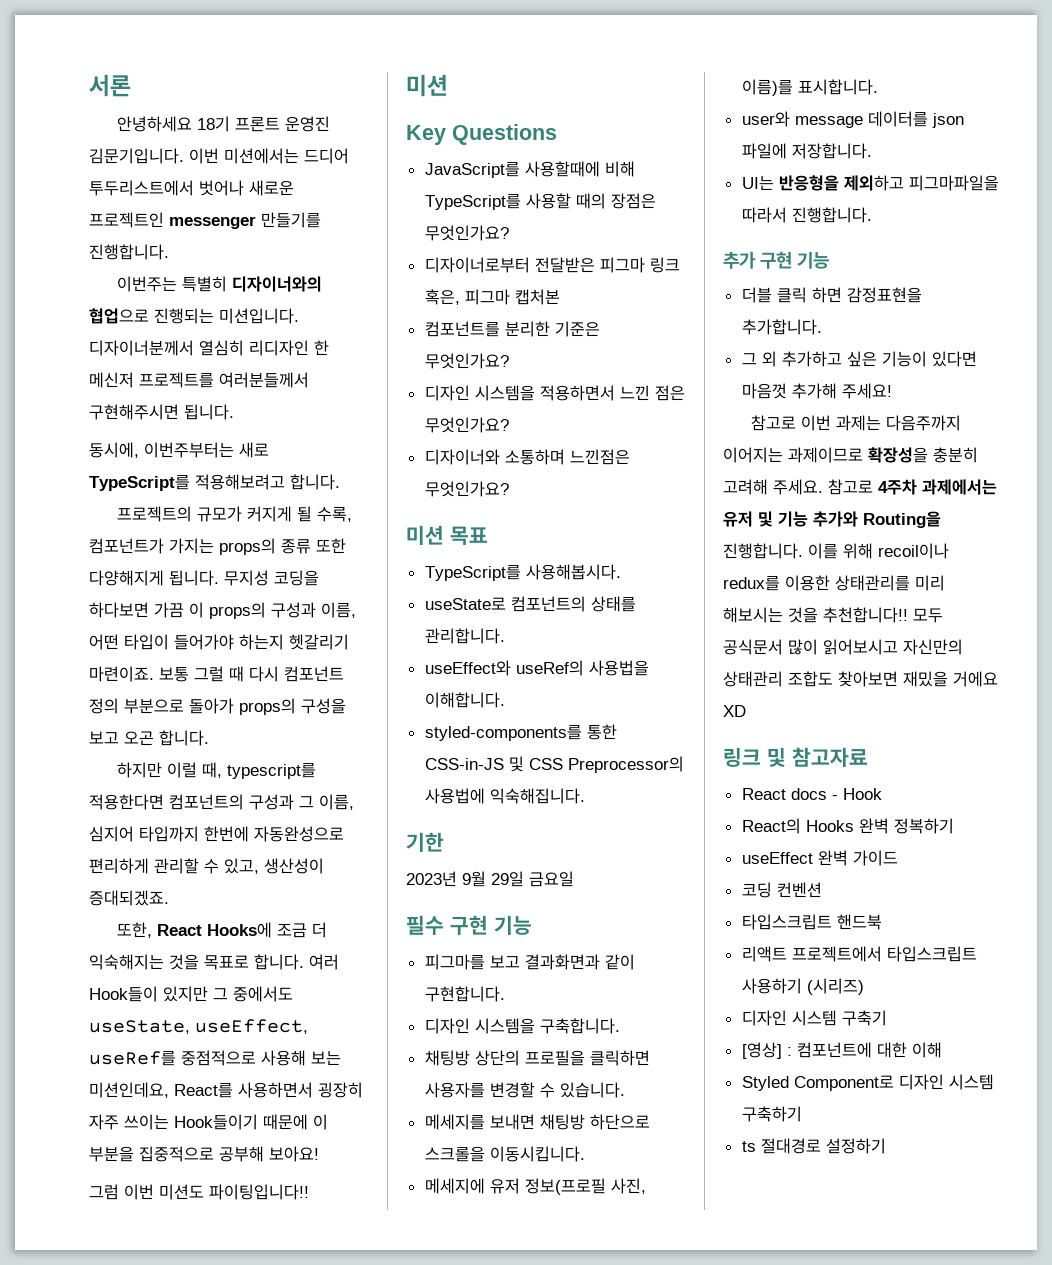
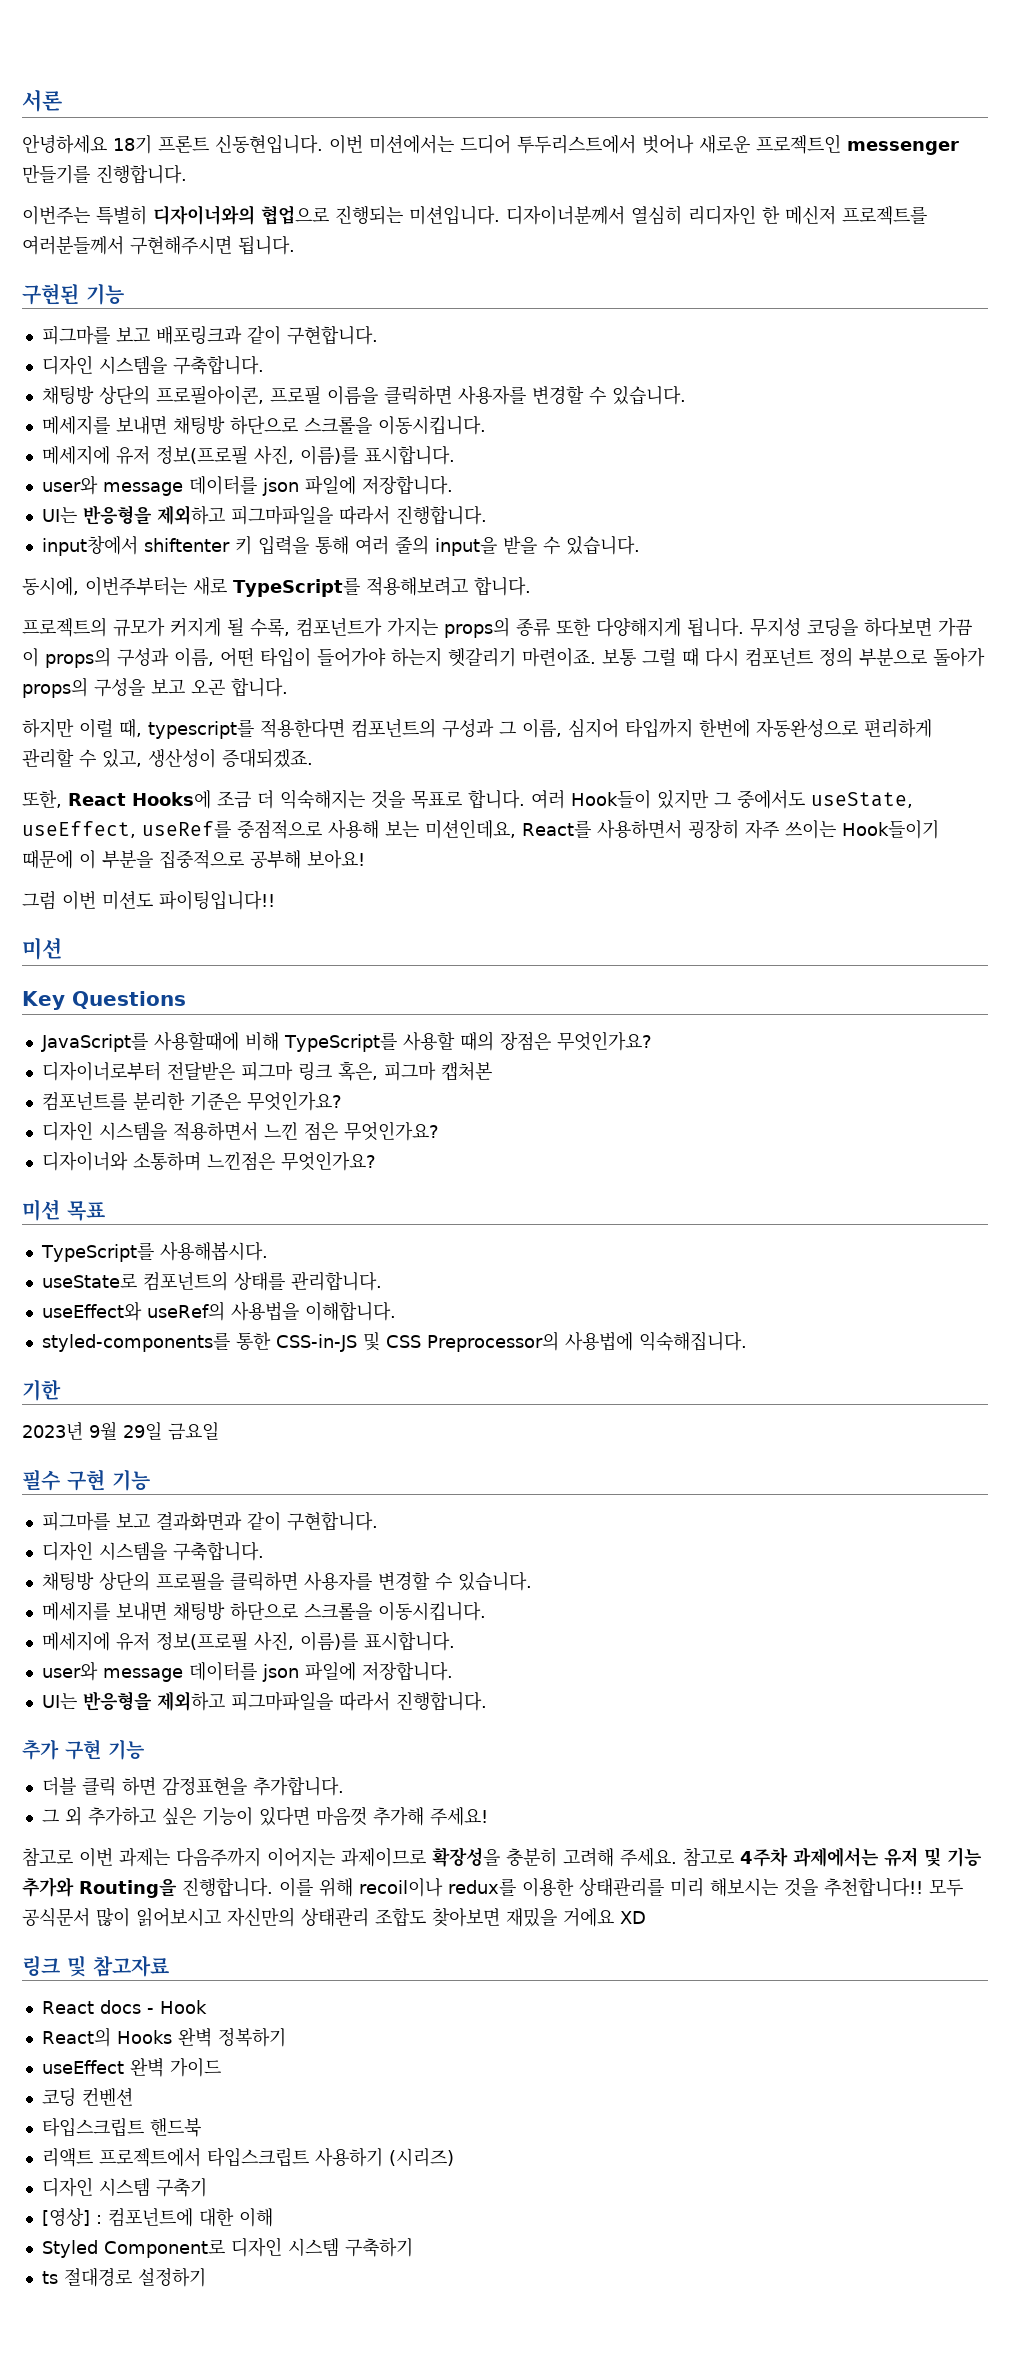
- 안녕하세요 18기 프론트 운영진 김문기입니다.
+ 안녕하세요 18기 프론트 신동현입니다.
+ 구현된 기능
+ 피그마를 보고 배포링크과 같이 구현합니다.
+ 디자인 시스템을 구축합니다.
+ 채팅방 상단의 프로필아이콘, 프로필 이름을 클릭하면 사용자를 변경할 수 있습니다.
+ 메세지를 보내면 채팅방 하단으로 스크롤을 이동시킵니다.
+ 메세지에 유저 정보(프로필 사진, 이름)를 표시합니다.
+ user와 message 데이터를 json 파일에 저장합니다.
+ UI는 반응형을 제외하고 피그마파일을 따라서 진행합니다.
+ input창에서 shiftenter 키 입력을 통해 여러 줄의 input을 받을 수 있습니다.

